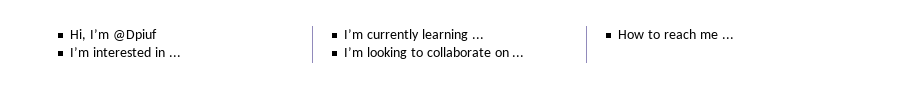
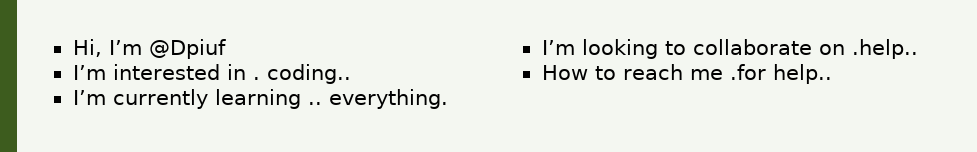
- I’m interested in ...
+ I’m interested in . coding..
- I’m currently learning ...
+ I’m currently learning .. everything.
- I’m looking to collaborate on ...
+ I’m looking to collaborate on .help..
- How to reach me ...
+ How to reach me .for help..

